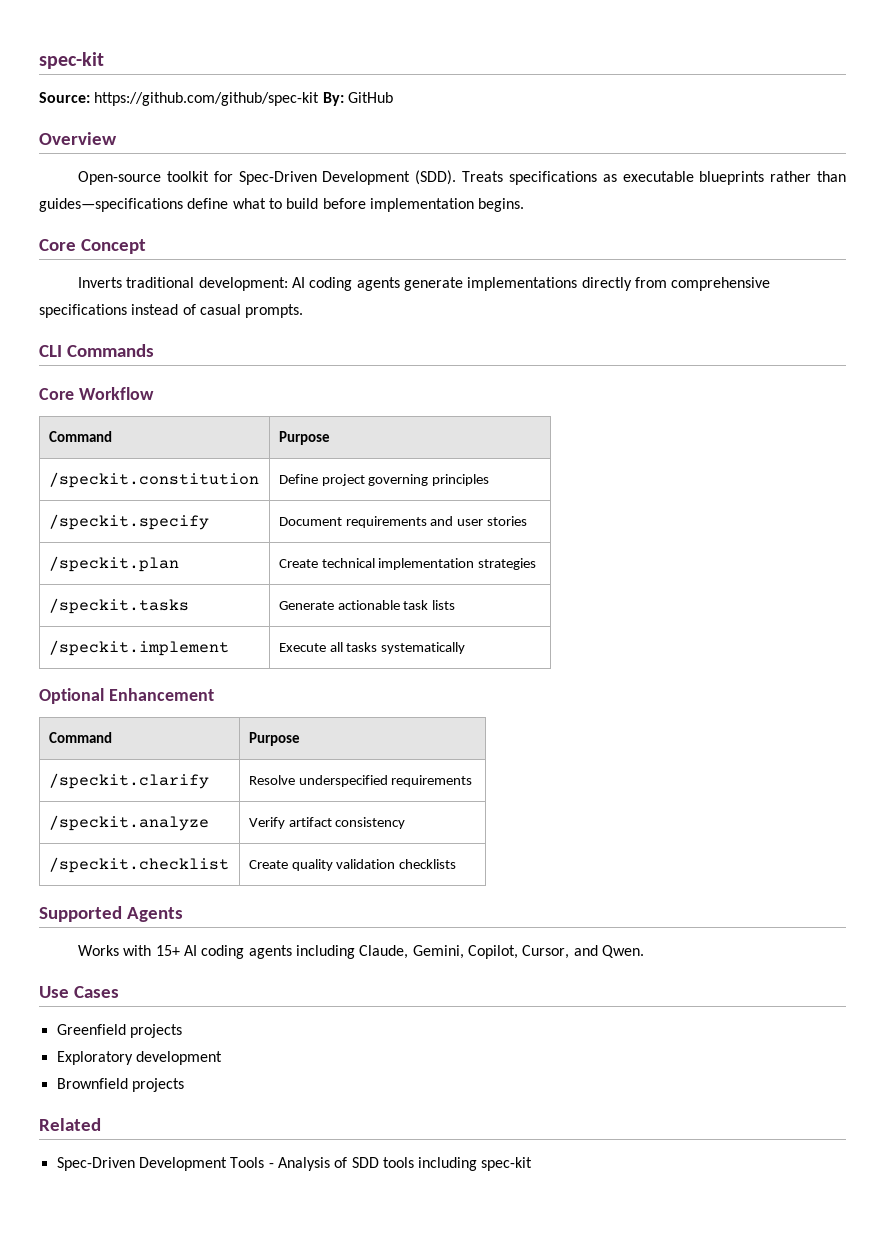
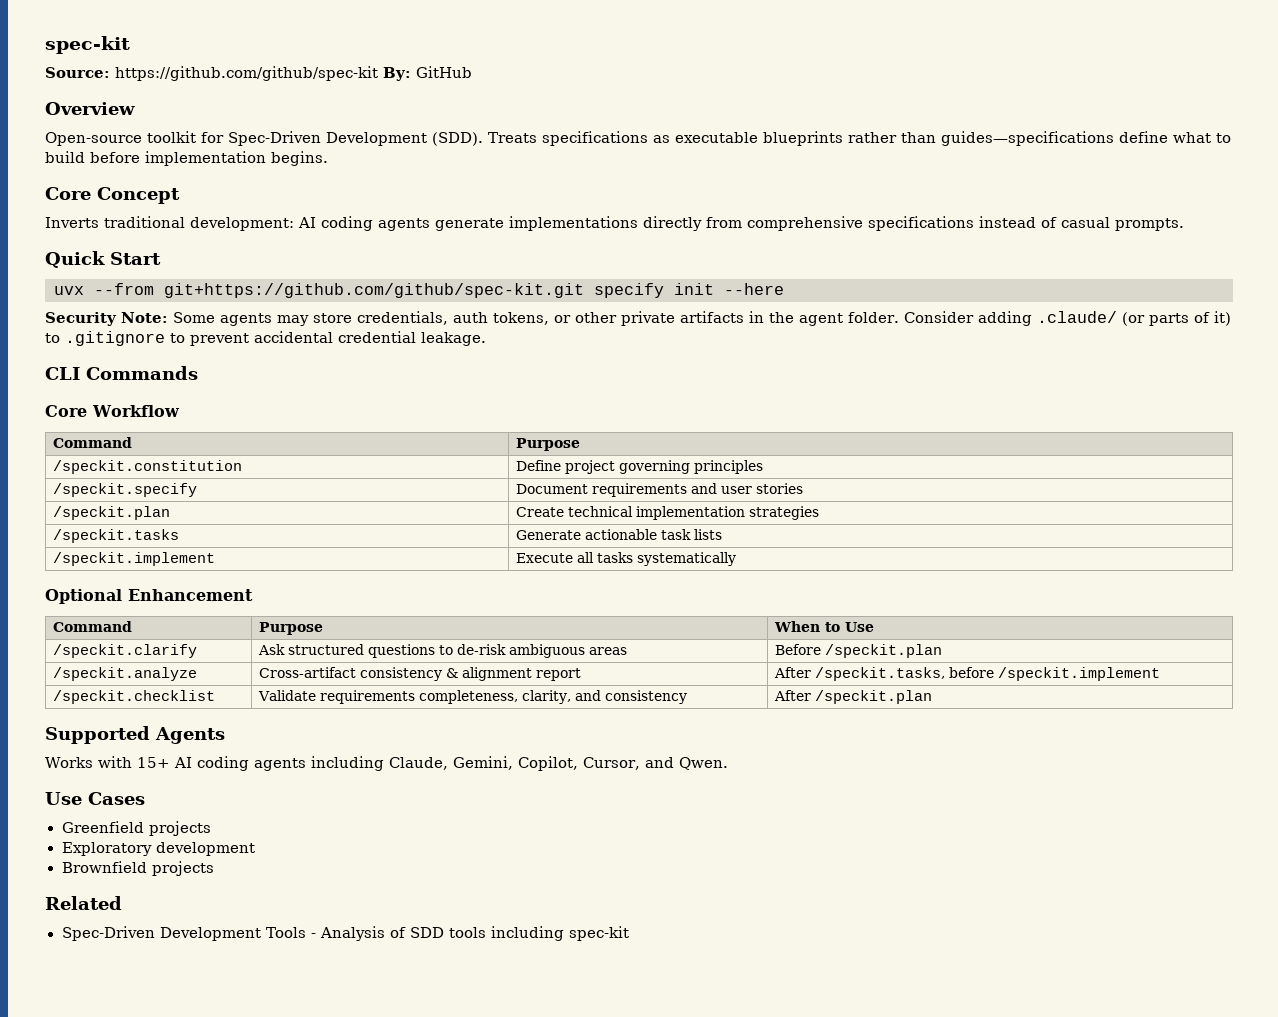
+ Quick Start
+ uvx --from git+https://github.com/github/spec-kit.git specify init --here
+ Security Note: Some agents may store credentials, auth tokens, or other private artifacts in the agent folder. Consider adding .claude/ (or parts of it) to .gitignore to prevent accidental credential leakage.
  Optional Enhancement
- Command | Purpose
- /speckit.clarify | Resolve underspecified requirements
+ Command | Purpose | When to Use
+ /speckit.clarify | Ask structured questions to de-risk ambiguous areas | Before /speckit.plan
- /speckit.analyze | Verify artifact consistency
- /speckit.checklist | Create quality validation checklists
+ /speckit.analyze | Cross-artifact consistency & alignment report | After /speckit.tasks, before /speckit.implement
+ /speckit.checklist | Validate requirements completeness, clarity, and consistency | After /speckit.plan

